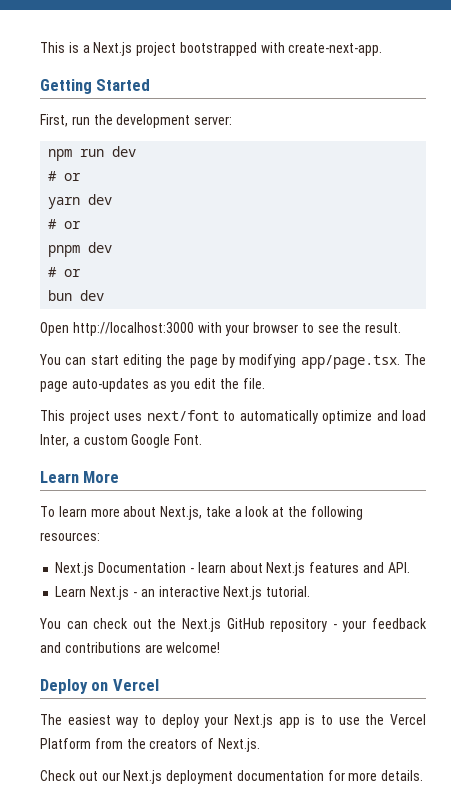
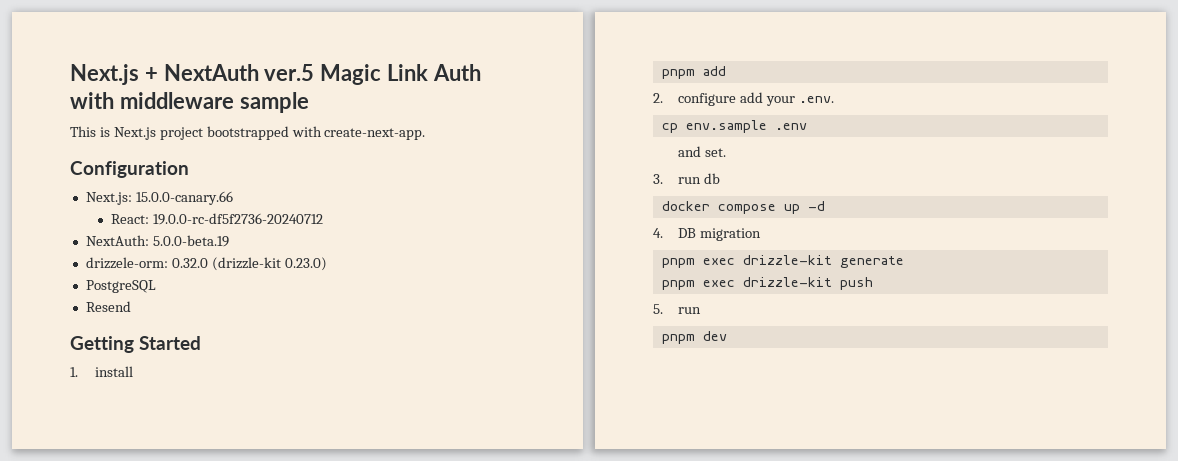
+ Next.js + NextAuth ver.5 Magic Link Auth with middleware sample
- This is a Next.js project bootstrapped with create-next-app.
+ This is Next.js project bootstrapped with create-next-app.
+ Configuration
+ Next.js: 15.0.0-canary.66
+ React: 19.0.0-rc-df5f2736-20240712
+ NextAuth: 5.0.0-beta.19
+ drizzele-orm: 0.32.0 (drizzle-kit 0.23.0)
+ PostgreSQL
+ Resend
  Getting Started
- First, run the development server:
- npm run dev
- # or
- yarn dev
- # or
+ 1. install
+ pnpm add
+ 2. configure add your .env.
+ cp env.sample .env
+ and set.
+ 3. run db
+ docker compose up -d
+ 4. DB migration
+ pnpm exec drizzle-kit generate
+ pnpm exec drizzle-kit push
+ 5. run
  pnpm dev
- # or
- bun dev
- Open http://localhost:3000 with your browser to see the result.
- You can start editing the page by modifying app/page.tsx. The page auto-updates as you edit the file.
- This project uses next/font to automatically optimize and load Inter, a custom Google Font.
- Learn More
- To learn more about Next.js, take a look at the following resources:
- Next.js Documentation - learn about Next.js features and API.
- Learn Next.js - an interactive Next.js tutorial.
- You can check out the Next.js GitHub repository - your feedback and contributions are welcome!
- Deploy on Vercel
- The easiest way to deploy your Next.js app is to use the Vercel Platform from the creators of Next.js.
- Check out our Next.js deployment documentation for more details.

